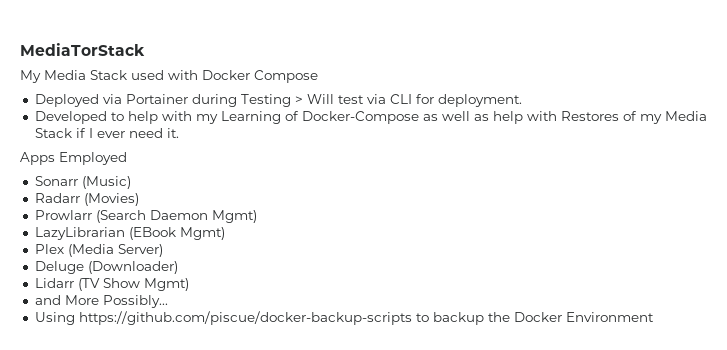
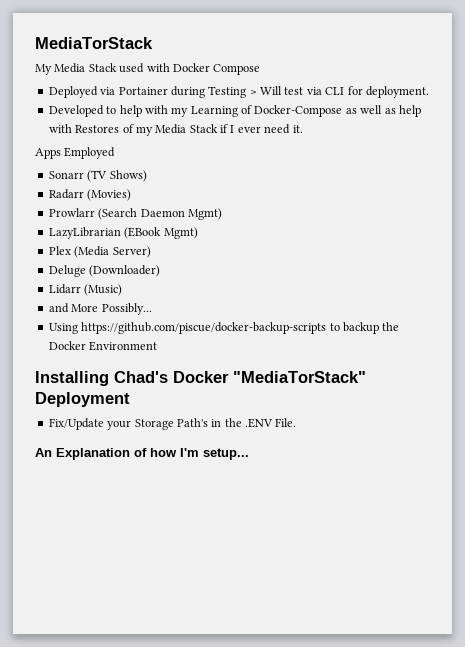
- Sonarr (Music)
+ Sonarr (TV Shows)
- Lidarr (TV Show Mgmt)
+ Lidarr (Music)
+ Installing Chad's Docker "MediaTorStack" Deployment
+ Fix/Update your Storage Path's in the .ENV File.
+ An Explanation of how I'm setup...

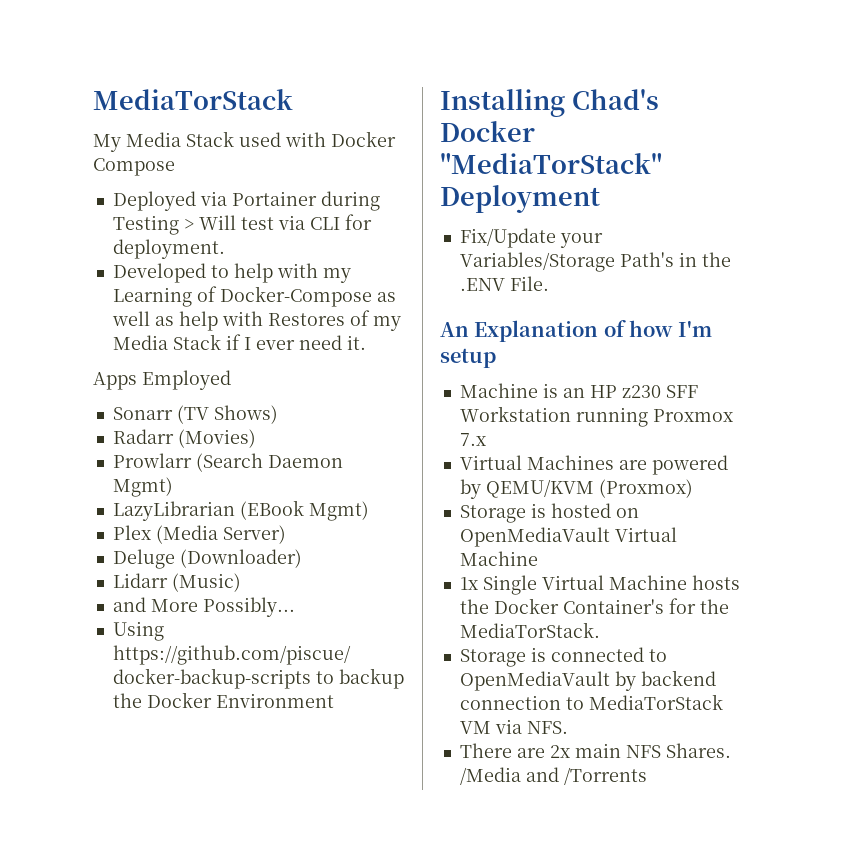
- Fix/Update your Storage Path's in the .ENV File.
+ Fix/Update your Variables/Storage Path's in the .ENV File.
- An Explanation of how I'm setup...
+ An Explanation of how I'm setup
+ Machine is an HP z230 SFF Workstation running Proxmox 7.x
+ Virtual Machines are powered by QEMU/KVM (Proxmox)
+ Storage is hosted on OpenMediaVault Virtual Machine
+ 1x Single Virtual Machine hosts the Docker Container's for the MediaTorStack.
+ Storage is connected to OpenMediaVault by backend connection to MediaTorStack VM via NFS.
+ There are 2x main NFS Shares. /Media and /Torrents

